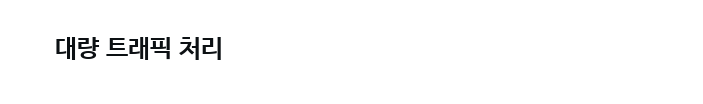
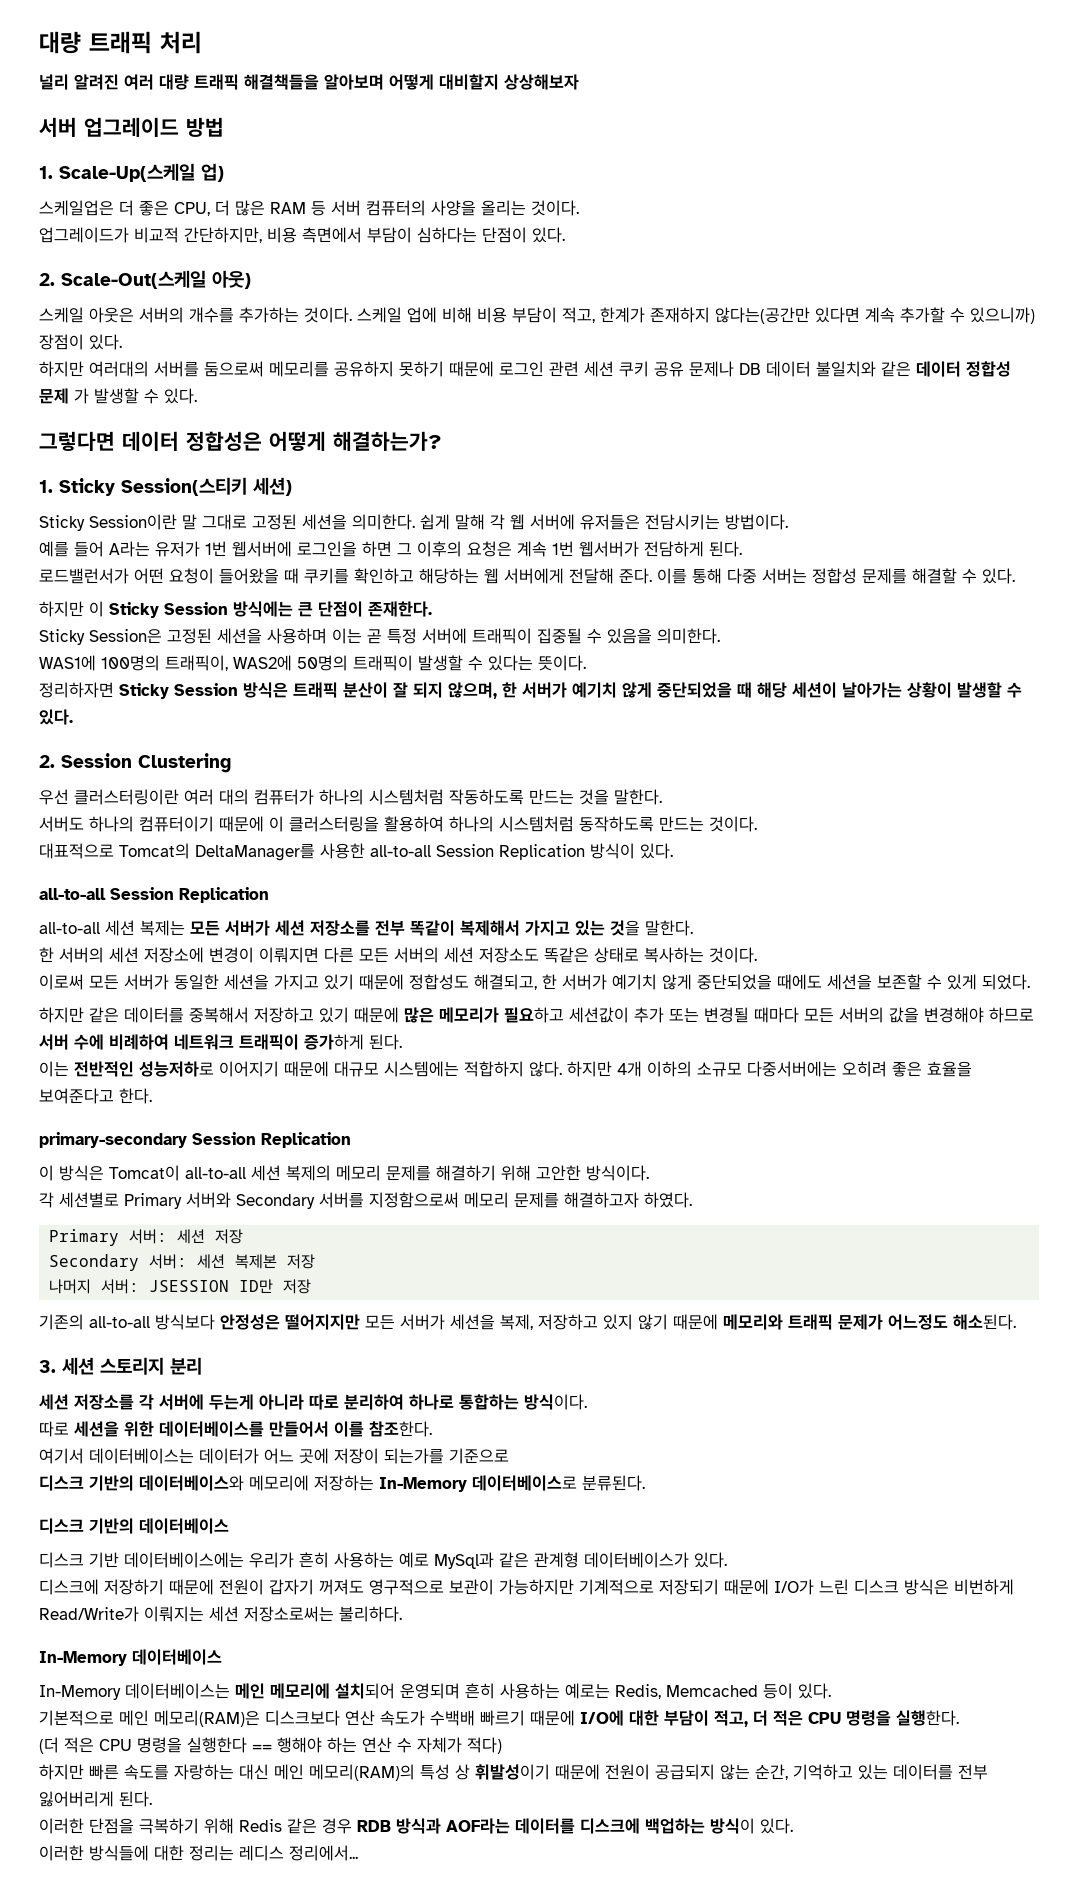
+ 널리 알려진 여러 대량 트래픽 해결책들을 알아보며 어떻게 대비할지 상상해보자
+ 서버 업그레이드 방법
+ 1. Scale-Up(스케일 업)
+ 스케일업은 더 좋은 CPU, 더 많은 RAM 등 서버 컴퓨터의 사양을 올리는 것이다.
+ 업그레이드가 비교적 간단하지만, 비용 측면에서 부담이 심하다는 단점이 있다.
+ 2. Scale-Out(스케일 아웃)
+ 스케일 아웃은 서버의 개수를 추가하는 것이다. 스케일 업에 비해 비용 부담이 적고, 한계가 존재하지 않다는(공간만 있다면 계속 추가할 수 있으니까) 장점이 있다.
+ 하지만 여러대의 서버를 둠으로써 메모리를 공유하지 못하기 때문에 로그인 관련 세션 쿠키 공유 문제나 DB 데이터 불일치와 같은 데이터 정합성 문제 가 발생할 수 있다.
+ 그렇다면 데이터 정합성은 어떻게 해결하는가?
+ 1. Sticky Session(스티키 세션)
+ Sticky Session이란 말 그대로 고정된 세션을 의미한다. 쉽게 말해 각 웹 서버에 유저들은 전담시키는 방법이다.
+ 예를 들어 A라는 유저가 1번 웹서버에 로그인을 하면 그 이후의 요청은 계속 1번 웹서버가 전담하게 된다.
+ 로드밸런서가 어떤 요청이 들어왔을 때 쿠키를 확인하고 해당하는 웹 서버에게 전달해 준다. 이를 통해 다중 서버는 정합성 문제를 해결할 수 있다.
+ 하지만 이 Sticky Session 방식에는 큰 단점이 존재한다.
+ Sticky Session은 고정된 세션을 사용하며 이는 곧 특정 서버에 트래픽이 집중될 수 있음을 의미한다.
+ WAS1에 100명의 트래픽이, WAS2에 50명의 트래픽이 발생할 수 있다는 뜻이다.
+ 정리하자면 Sticky Session 방식은 트래픽 분산이 잘 되지 않으며, 한 서버가 예기치 않게 중단되었을 때 해당 세션이 날아가는 상황이 발생할 수 있다.
+ 2. Session Clustering
+ 우선 클러스터링이란 여러 대의 컴퓨터가 하나의 시스템처럼 작동하도록 만드는 것을 말한다.
+ 서버도 하나의 컴퓨터이기 때문에 이 클러스터링을 활용하여 하나의 시스템처럼 동작하도록 만드는 것이다.
+ 대표적으로 Tomcat의 DeltaManager를 사용한 all-to-all Session Replication 방식이 있다.
+ all-to-all Session Replication
+ all-to-all 세션 복제는 모든 서버가 세션 저장소를 전부 똑같이 복제해서 가지고 있는 것을 말한다.
+ 한 서버의 세션 저장소에 변경이 이뤄지면 다른 모든 서버의 세션 저장소도 똑같은 상태로 복사하는 것이다.
+ 이로써 모든 서버가 동일한 세션을 가지고 있기 때문에 정합성도 해결되고, 한 서버가 예기치 않게 중단되었을 때에도 세션을 보존할 수 있게 되었다.
+ 하지만 같은 데이터를 중복해서 저장하고 있기 때문에 많은 메모리가 필요하고 세션값이 추가 또는 변경될 때마다 모든 서버의 값을 변경해야 하므로 서버 수에 비례하여 네트워크 트래픽이 증가하게 된다.
+ 이는 전반적인 성능저하로 이어지기 때문에 대규모 시스템에는 적합하지 않다. 하지만 4개 이하의 소규모 다중서버에는 오히려 좋은 효율을 보여준다고 한다.
+ primary-secondary Session Replication
+ 이 방식은 Tomcat이 all-to-all 세션 복제의 메모리 문제를 해결하기 위해 고안한 방식이다.
+ 각 세션별로 Primary 서버와 Secondary 서버를 지정함으로써 메모리 문제를 해결하고자 하였다.
+ Primary 서버: 세션 저장
+ Secondary 서버: 세션 복제본 저장
+ 나머지 서버: JSESSION ID만 저장
+ 기존의 all-to-all 방식보다 안정성은 떨어지지만 모든 서버가 세션을 복제, 저장하고 있지 않기 때문에 메모리와 트래픽 문제가 어느정도 해소된다.
+ 3. 세션 스토리지 분리
+ 세션 저장소를 각 서버에 두는게 아니라 따로 분리하여 하나로 통합하는 방식이다.
+ 따로 세션을 위한 데이터베이스를 만들어서 이를 참조한다.
+ 여기서 데이터베이스는 데이터가 어느 곳에 저장이 되는가를 기준으로
+ 디스크 기반의 데이터베이스와 메모리에 저장하는 In-Memory 데이터베이스로 분류된다.
+ 디스크 기반의 데이터베이스
+ 디스크 기반 데이터베이스에는 우리가 흔히 사용하는 예로 MySql과 같은 관계형 데이터베이스가 있다.
+ 디스크에 저장하기 때문에 전원이 갑자기 꺼져도 영구적으로 보관이 가능하지만 기계적으로 저장되기 때문에 I/O가 느린 디스크 방식은 비번하게 Read/Write가 이뤄지는 세션 저장소로써는 불리하다.
+ In-Memory 데이터베이스
+ In-Memory 데이터베이스는 메인 메모리에 설치되어 운영되며 흔히 사용하는 예로는 Redis, Memcached 등이 있다.
+ 기본적으로 메인 메모리(RAM)은 디스크보다 연산 속도가 수백배 빠르기 때문에 I/O에 대한 부담이 적고, 더 적은 CPU 명령을 실행한다.
+ (더 적은 CPU 명령을 실행한다 == 행해야 하는 연산 수 자체가 적다)
+ 하지만 빠른 속도를 자랑하는 대신 메인 메모리(RAM)의 특성 상 휘발성이기 때문에 전원이 공급되지 않는 순간, 기억하고 있는 데이터를 전부 잃어버리게 된다.
+ 이러한 단점을 극복하기 위해 Redis 같은 경우 RDB 방식과 AOF라는 데이터를 디스크에 백업하는 방식이 있다.
+ 이러한 방식들에 대한 정리는 레디스 정리에서...

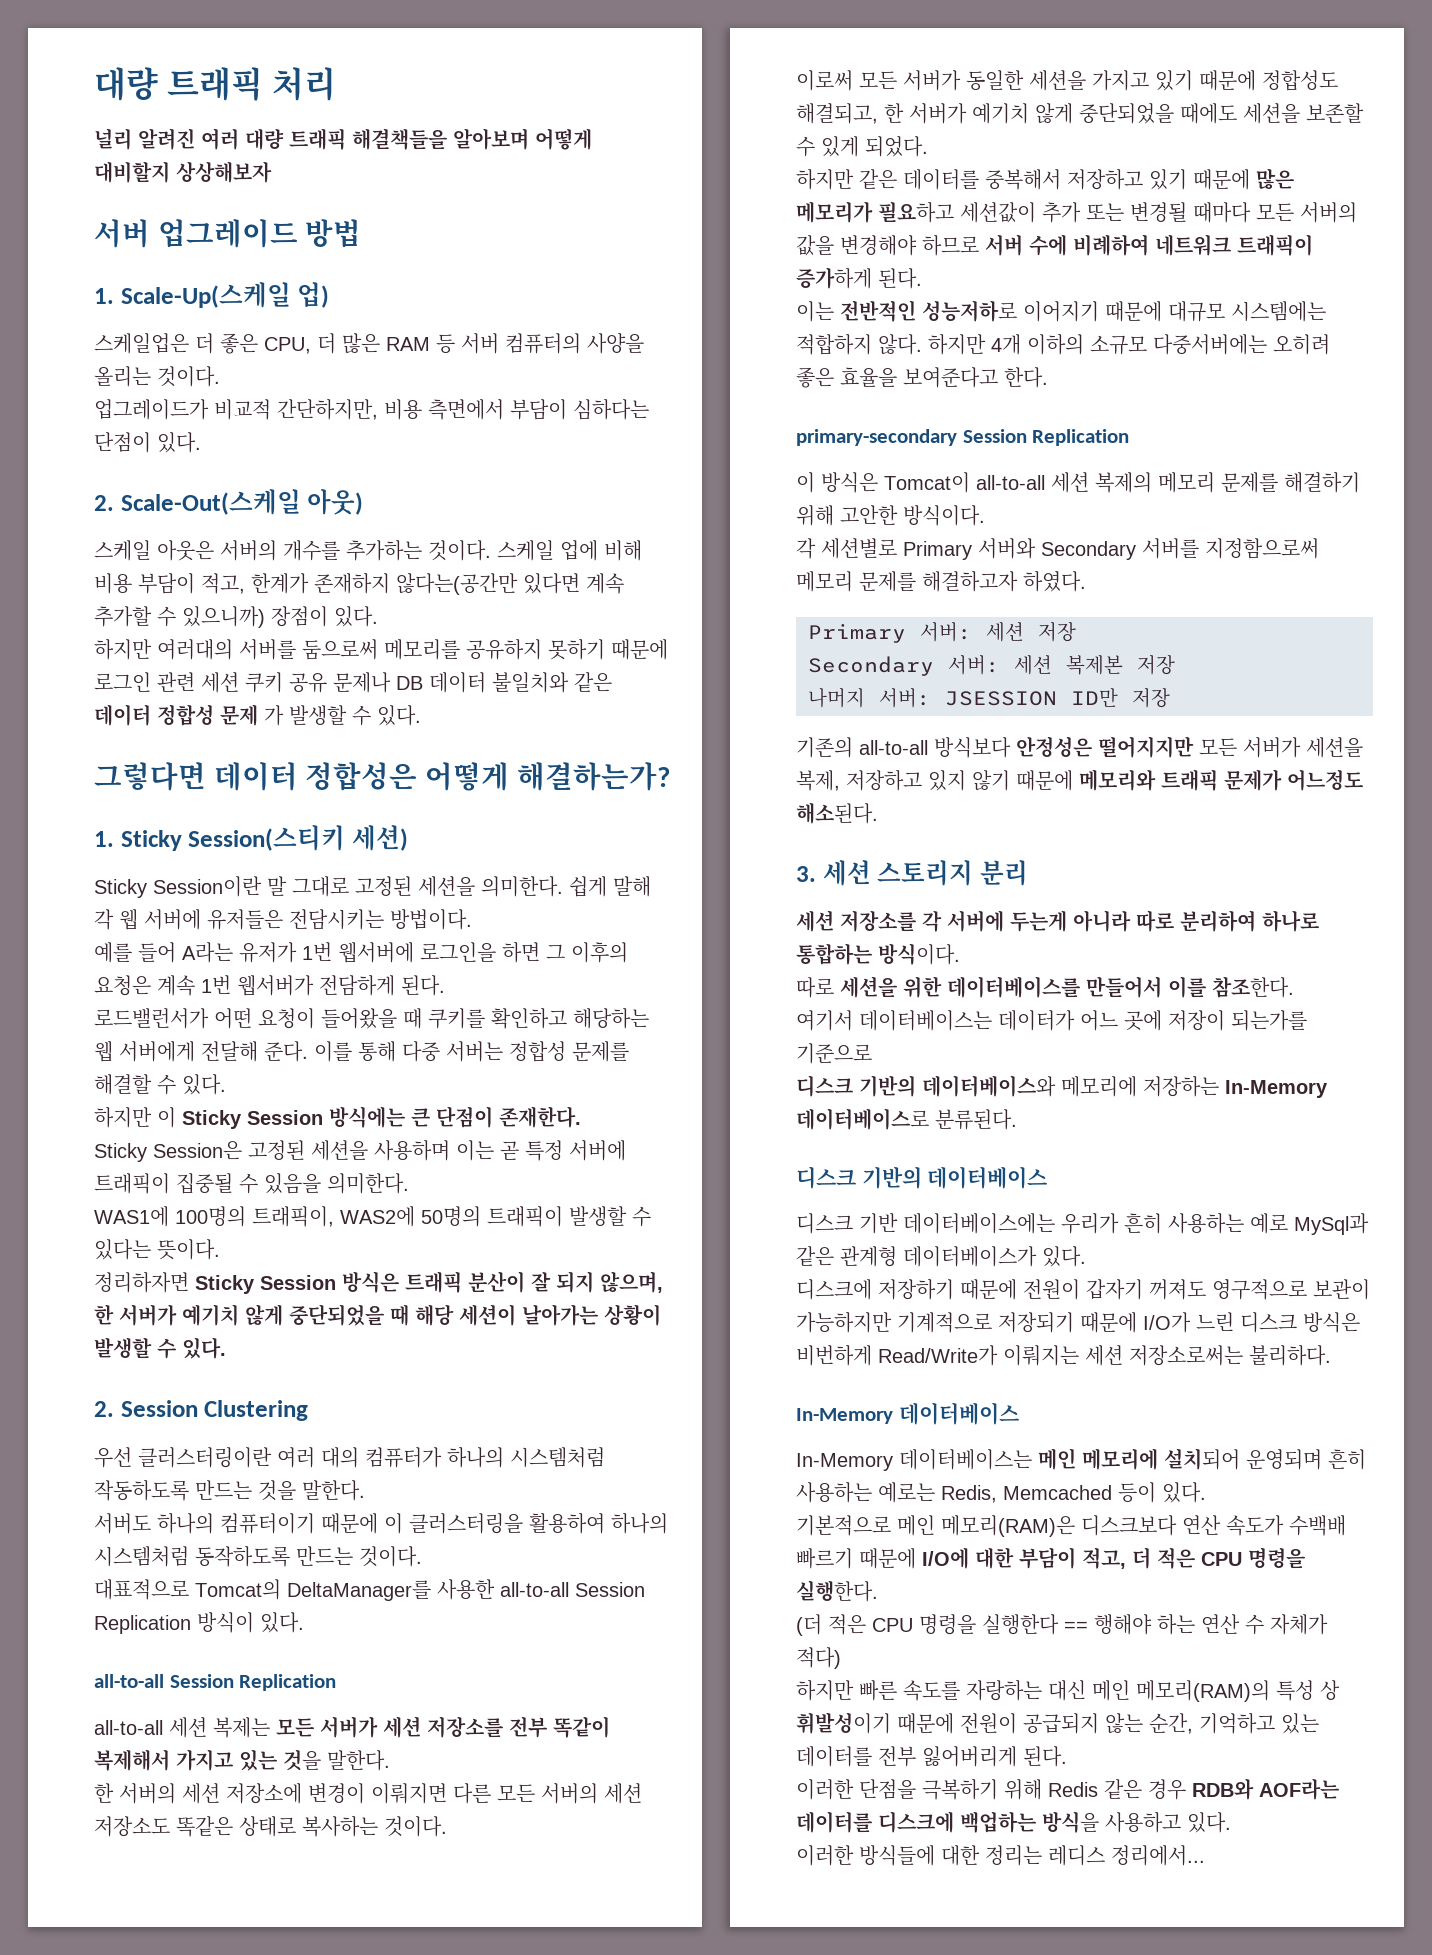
- 이러한 단점을 극복하기 위해 Redis 같은 경우 RDB 방식과 AOF라는 데이터를 디스크에 백업하는 방식이 있다.
+ 이러한 단점을 극복하기 위해 Redis 같은 경우 RDB와 AOF라는 데이터를 디스크에 백업하는 방식을 사용하고 있다.

